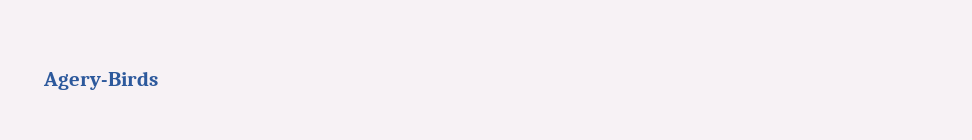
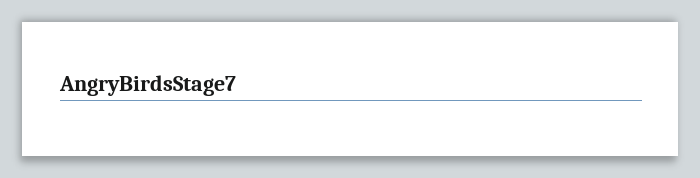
- Agery-Birds
+ AngryBirdsStage7

